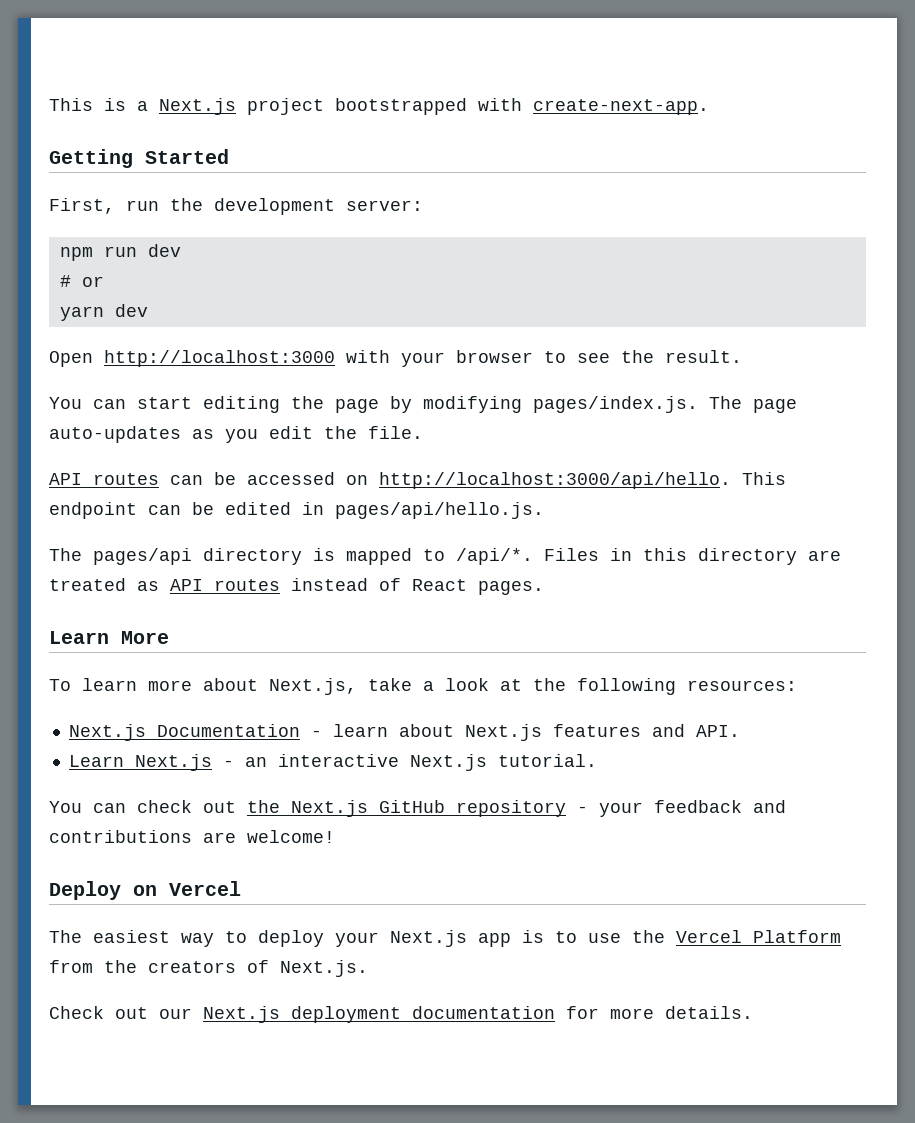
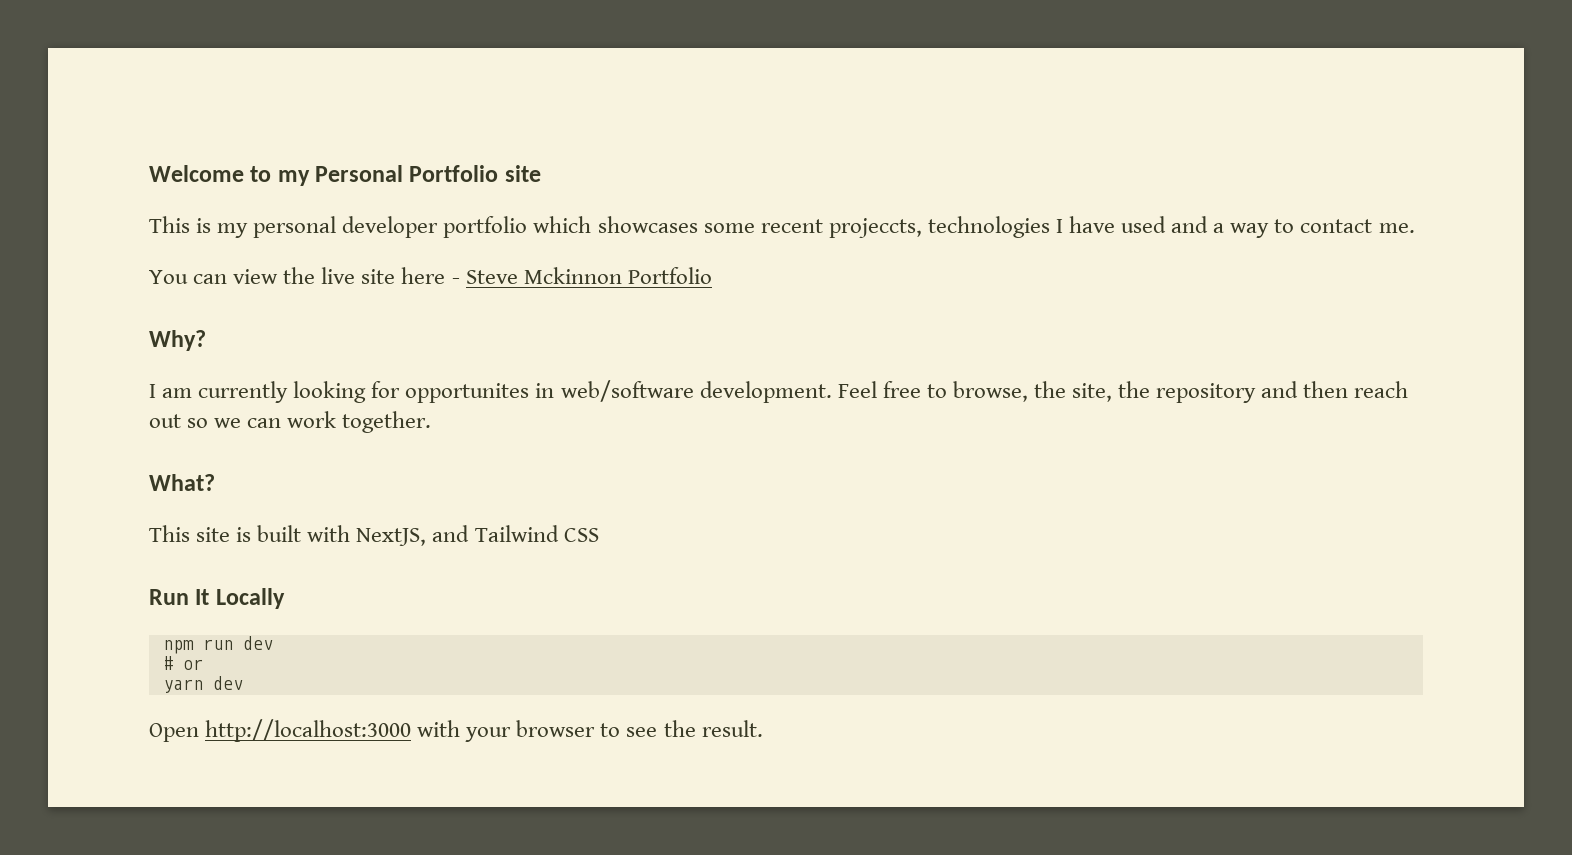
- This is a Next.js project bootstrapped with create-next-app.
- Getting Started
- First, run the development server:
+ Welcome to my Personal Portfolio site
+ This is my personal developer portfolio which showcases some recent projeccts, technologies I have used and a way to contact me.
+ You can view the live site here - Steve Mckinnon Portfolio
+ Why?
+ I am currently looking for opportunites in web/software development. Feel free to browse, the site, the repository and then reach out so we can work together.
+ What?
+ This site is built with NextJS, and Tailwind CSS
+ Run It Locally
- You can start editing the page by modifying pages/index.js. The page auto-updates as you edit the file.
- API routes can be accessed on http://localhost:3000/api/hello. This endpoint can be edited in pages/api/hello.js.
- The pages/api directory is mapped to /api/*. Files in this directory are treated as API routes instead of React pages.
- Learn More
- To learn more about Next.js, take a look at the following resources:
- Next.js Documentation - learn about Next.js features and API.
- Learn Next.js - an interactive Next.js tutorial.
- You can check out the Next.js GitHub repository - your feedback and contributions are welcome!
- Deploy on Vercel
- The easiest way to deploy your Next.js app is to use the Vercel Platform from the creators of Next.js.
- Check out our Next.js deployment documentation for more details.

